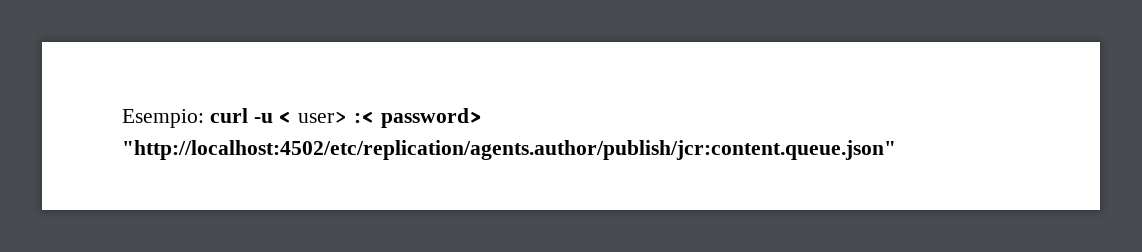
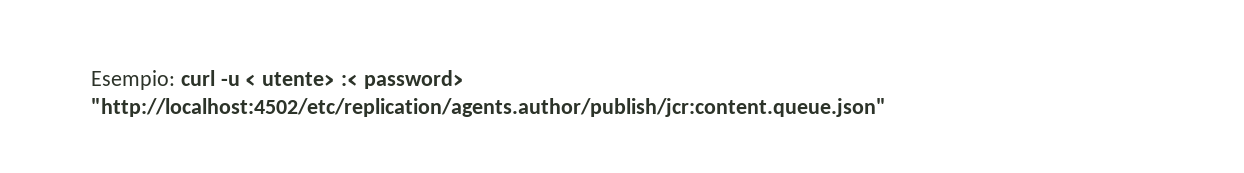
- Esempio: curl -u < user> :< password> "http://localhost:4502/etc/replication/agents.author/publish/jcr:content.queue.json"
+ Esempio: curl -u < utente> :< password> "http://localhost:4502/etc/replication/agents.author/publish/jcr:content.queue.json"

